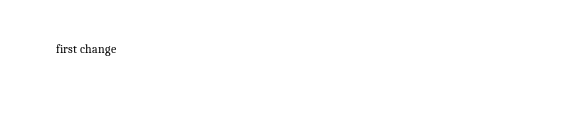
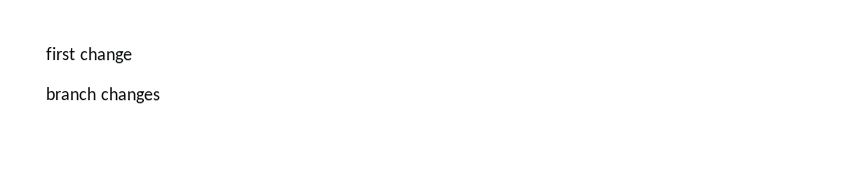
+ branch changes

